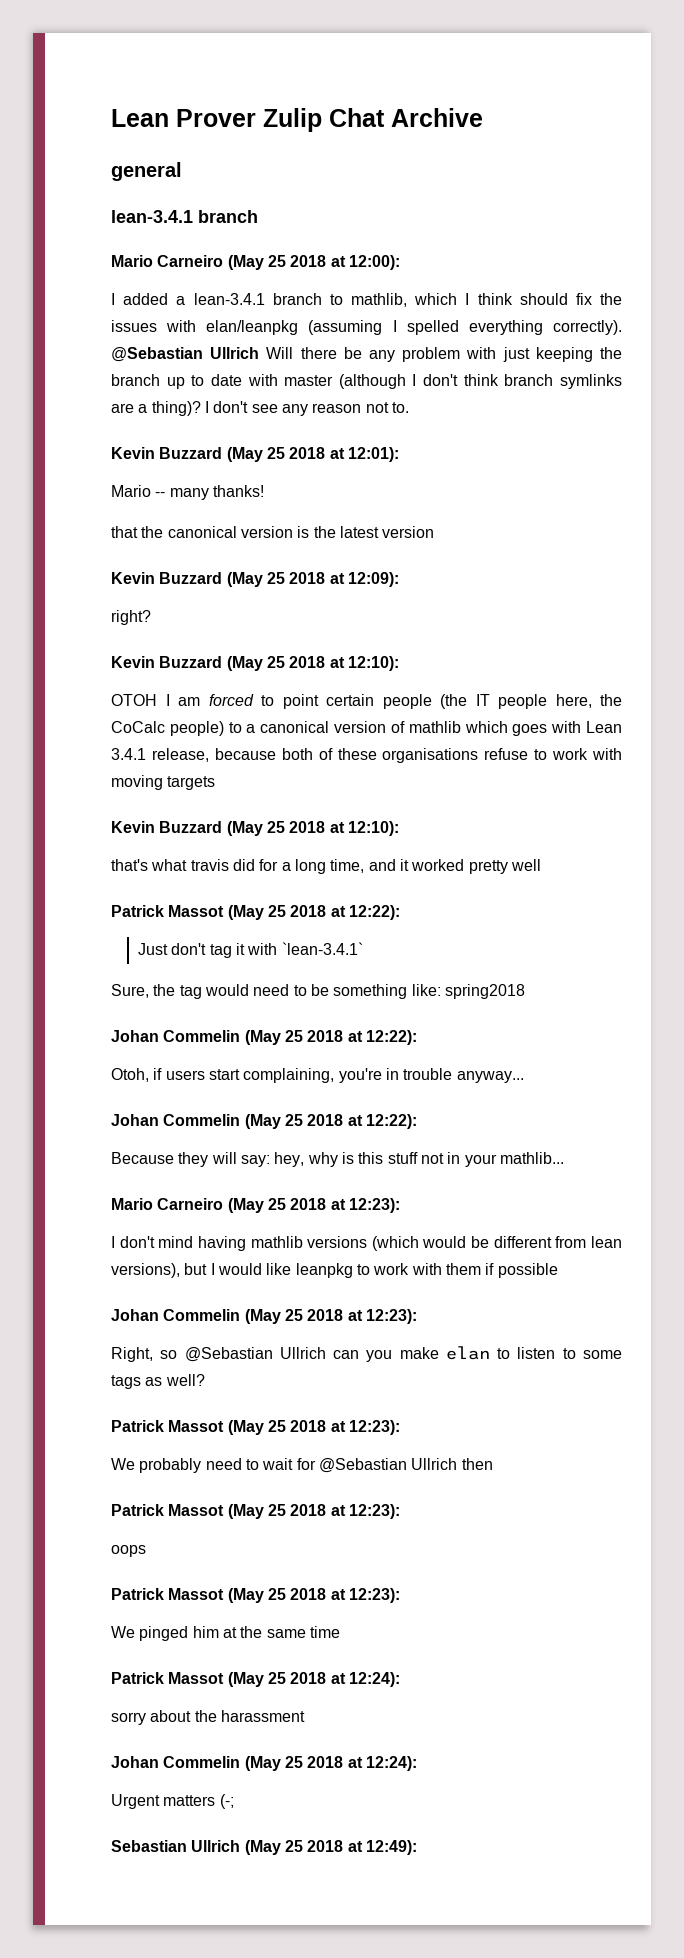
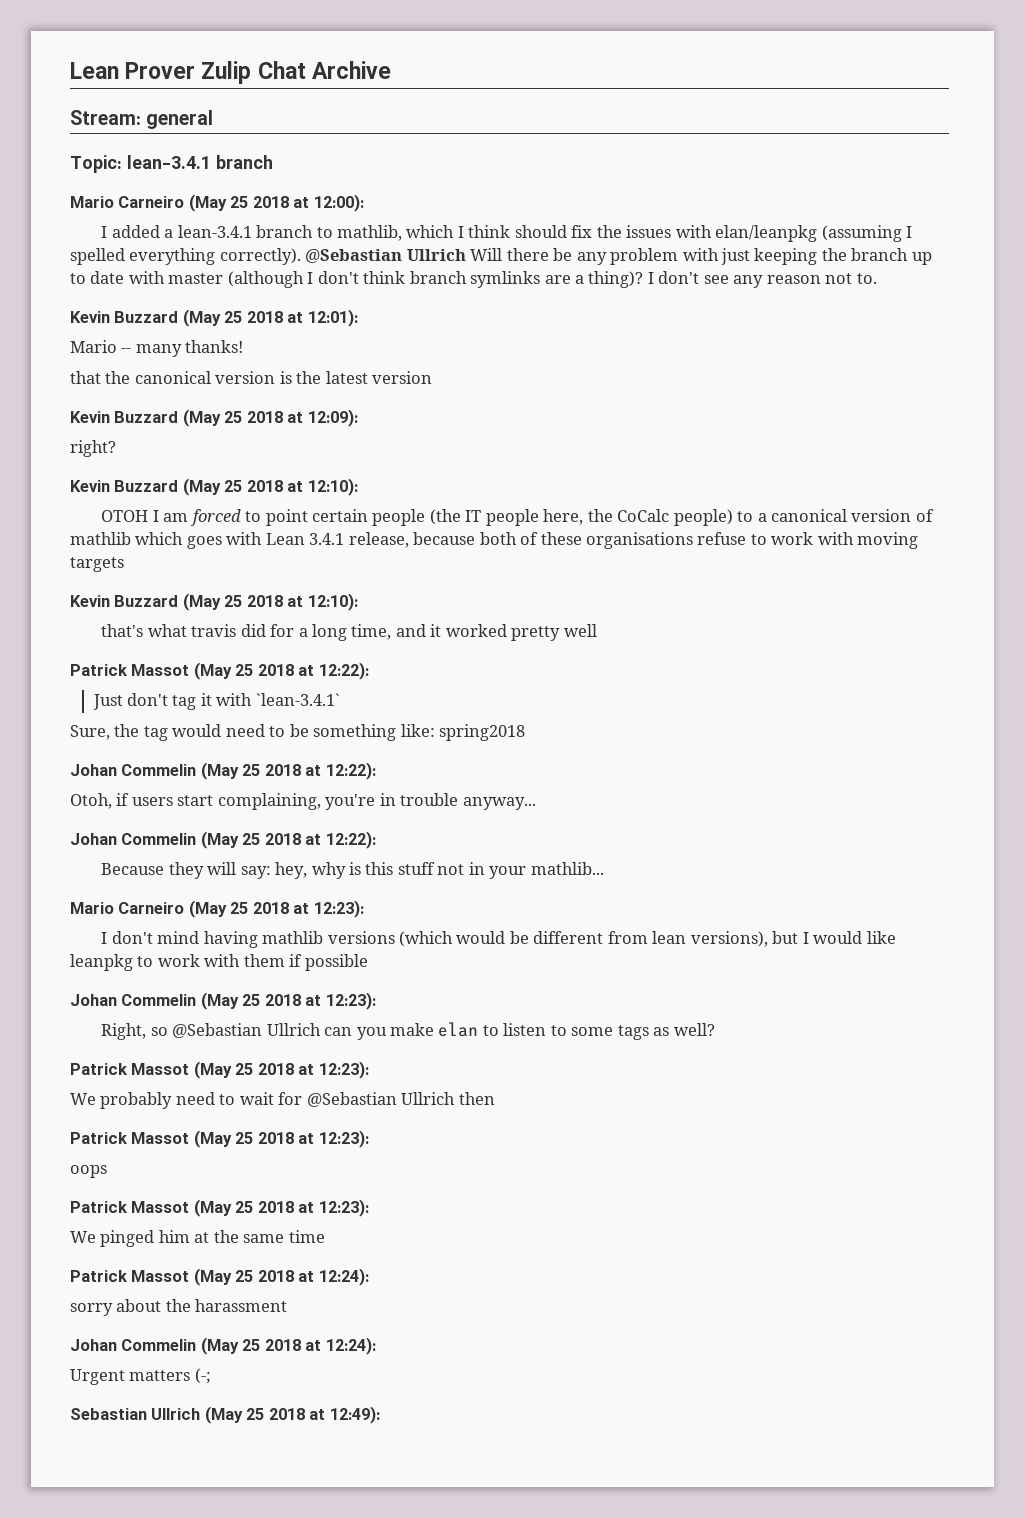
- general
- lean-3.4.1 branch
+ Stream: general
+ Topic: lean-3.4.1 branch

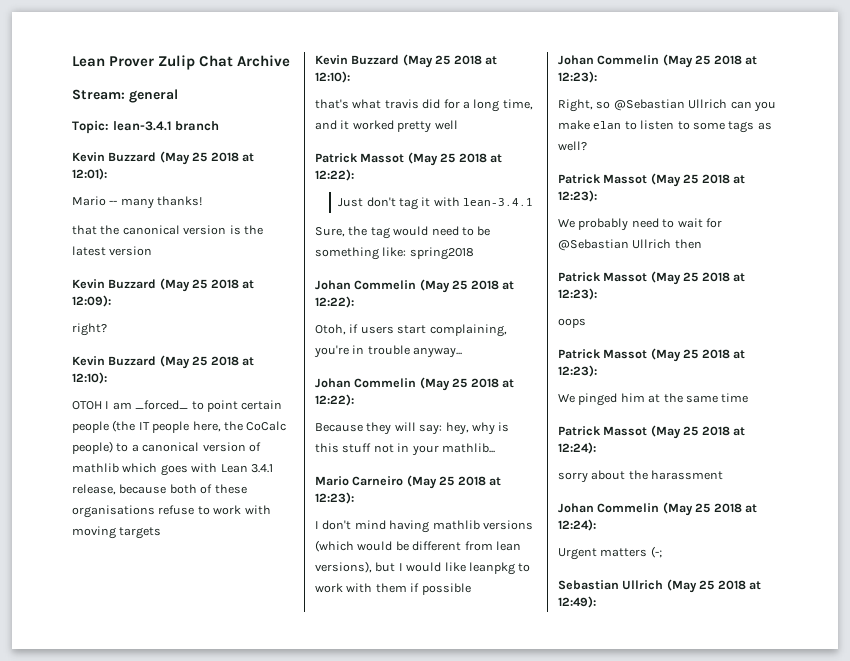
- Mario Carneiro (May 25 2018 at 12:00):
- I added a lean-3.4.1 branch to mathlib, which I think should fix the issues with elan/leanpkg (assuming I spelled everything correctly). @Sebastian Ullrich Will there be any problem with just keeping the branch up to date with master (although I don't think branch symlinks are a thing)? I don't see any reason not to.
- OTOH I am forced to point certain people (the IT people here, the CoCalc people) to a canonical version of mathlib which goes with Lean 3.4.1 release, because both of these organisations refuse to work with moving targets
+ OTOH I am _forced_ to point certain people (the IT people here, the CoCalc people) to a canonical version of mathlib which goes with Lean 3.4.1 release, because both of these organisations refuse to work with moving targets
- Just don't tag it with `lean-3.4.1`
+ Just don't tag it with lean-3.4.1

